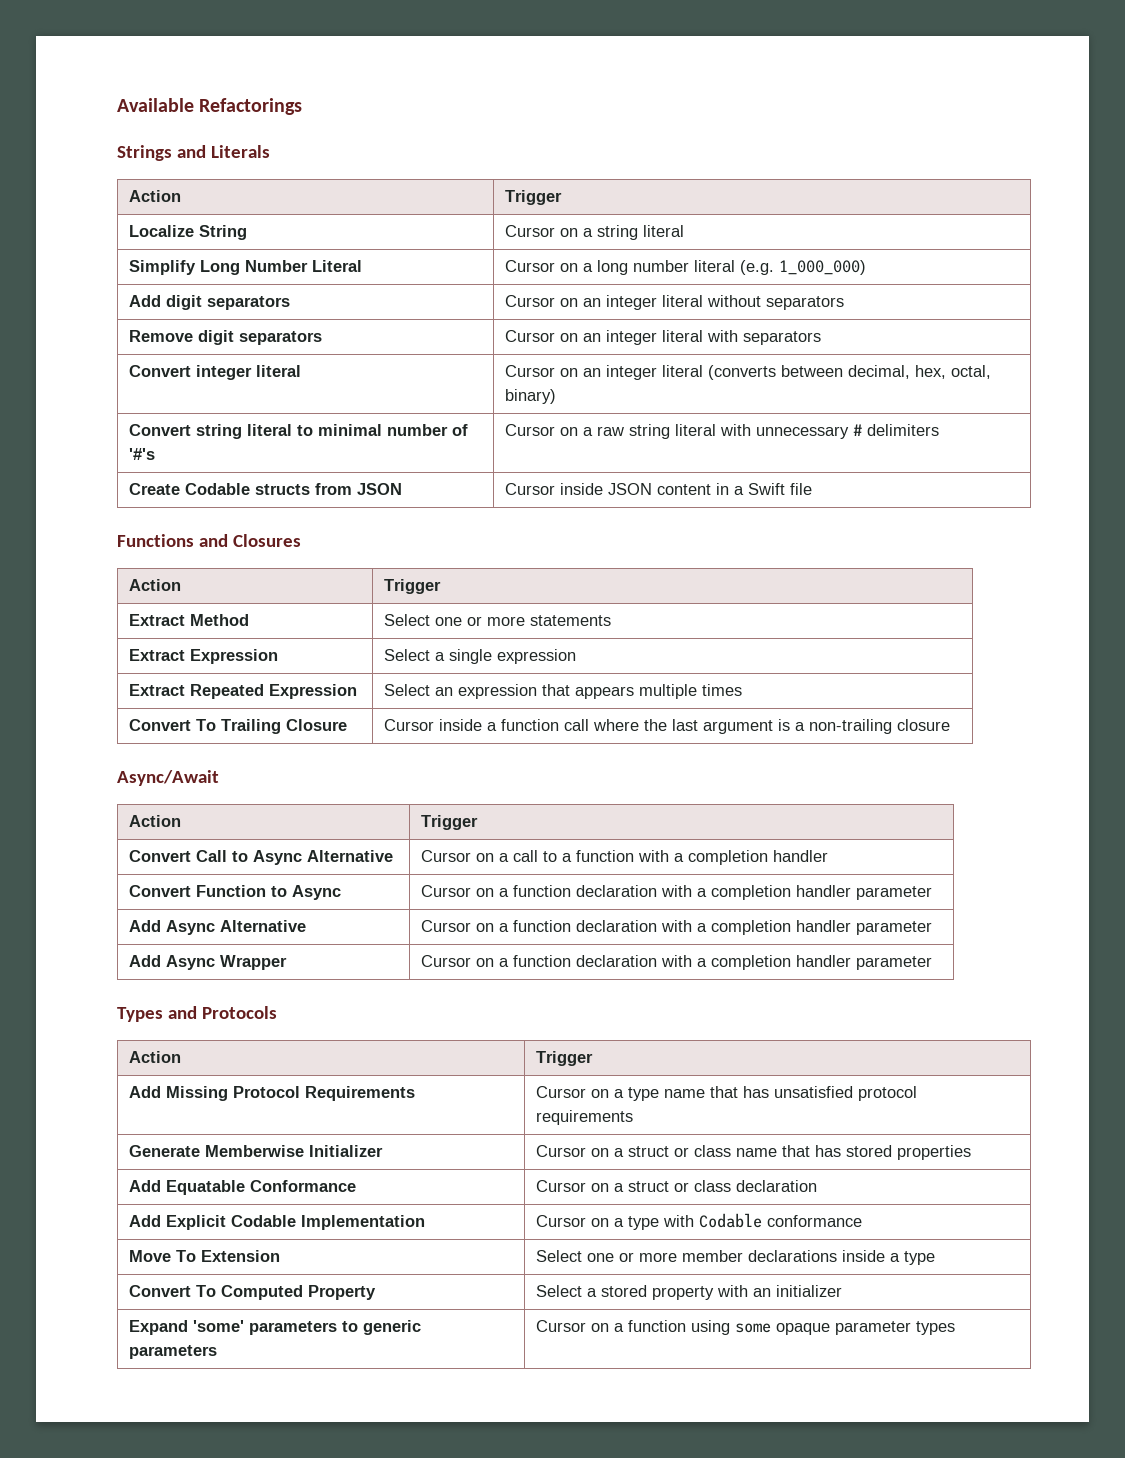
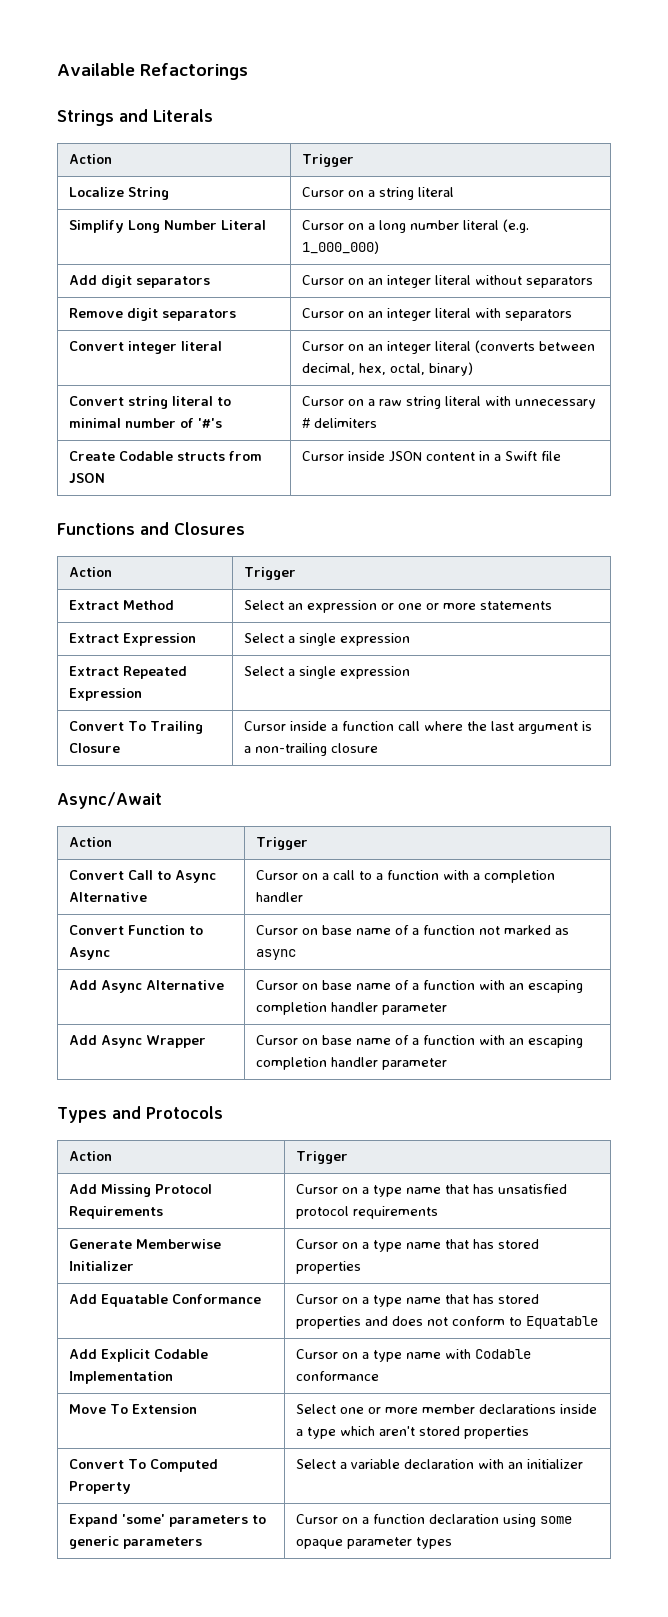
- Extract Method | Select one or more statements
+ Extract Method | Select an expression or one or more statements
- Extract Repeated Expression | Select an expression that appears multiple times
+ Extract Repeated Expression | Select a single expression
- Convert Function to Async | Cursor on a function declaration with a completion handler parameter
+ Convert Function to Async | Cursor on base name of a function not marked as async
- Add Async Alternative | Cursor on a function declaration with a completion handler parameter
+ Add Async Alternative | Cursor on base name of a function with an escaping completion handler parameter
- Add Async Wrapper | Cursor on a function declaration with a completion handler parameter
+ Add Async Wrapper | Cursor on base name of a function with an escaping completion handler parameter
- Generate Memberwise Initializer | Cursor on a struct or class name that has stored properties
+ Generate Memberwise Initializer | Cursor on a type name that has stored properties
- Add Equatable Conformance | Cursor on a struct or class declaration
+ Add Equatable Conformance | Cursor on a type name that has stored properties and does not conform to Equatable
- Add Explicit Codable Implementation | Cursor on a type with Codable conformance
+ Add Explicit Codable Implementation | Cursor on a type name with Codable conformance
- Move To Extension | Select one or more member declarations inside a type
+ Move To Extension | Select one or more member declarations inside a type which aren't stored properties
- Convert To Computed Property | Select a stored property with an initializer
+ Convert To Computed Property | Select a variable declaration with an initializer
- Expand 'some' parameters to generic parameters | Cursor on a function using some opaque parameter types
+ Expand 'some' parameters to generic parameters | Cursor on a function declaration using some opaque parameter types

